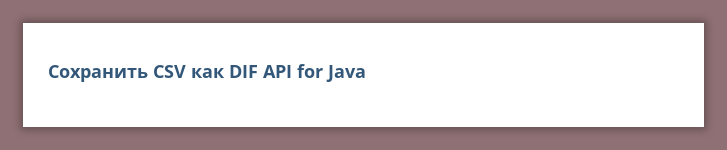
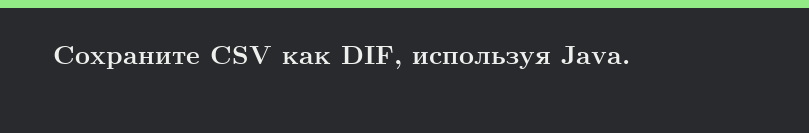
- Сохранить CSV как DIF API for Java
+ Сохраните CSV как DIF, используя Java.

